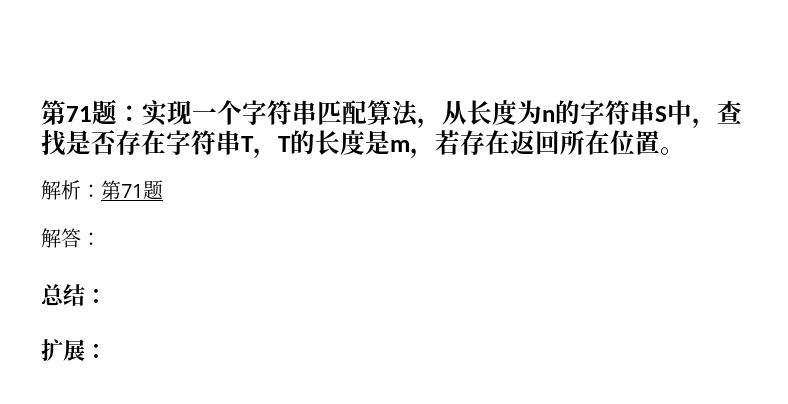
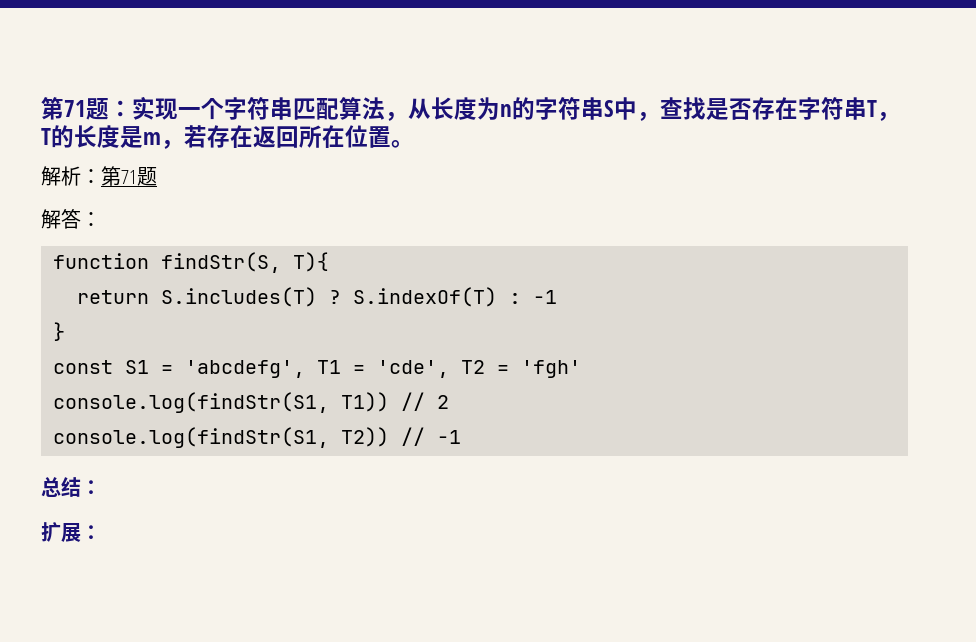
+ function findStr(S, T){
+ return S.includes(T) ? S.indexOf(T) : -1
+ }
+ const S1 = 'abcdefg', T1 = 'cde', T2 = 'fgh'
+ console.log(findStr(S1, T1)) // 2
+ console.log(findStr(S1, T2)) // -1

